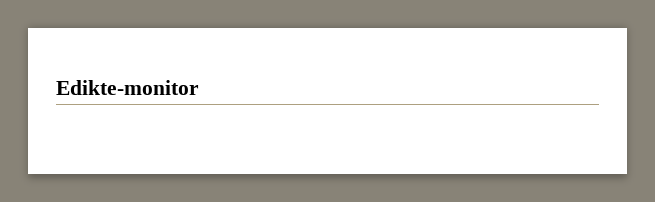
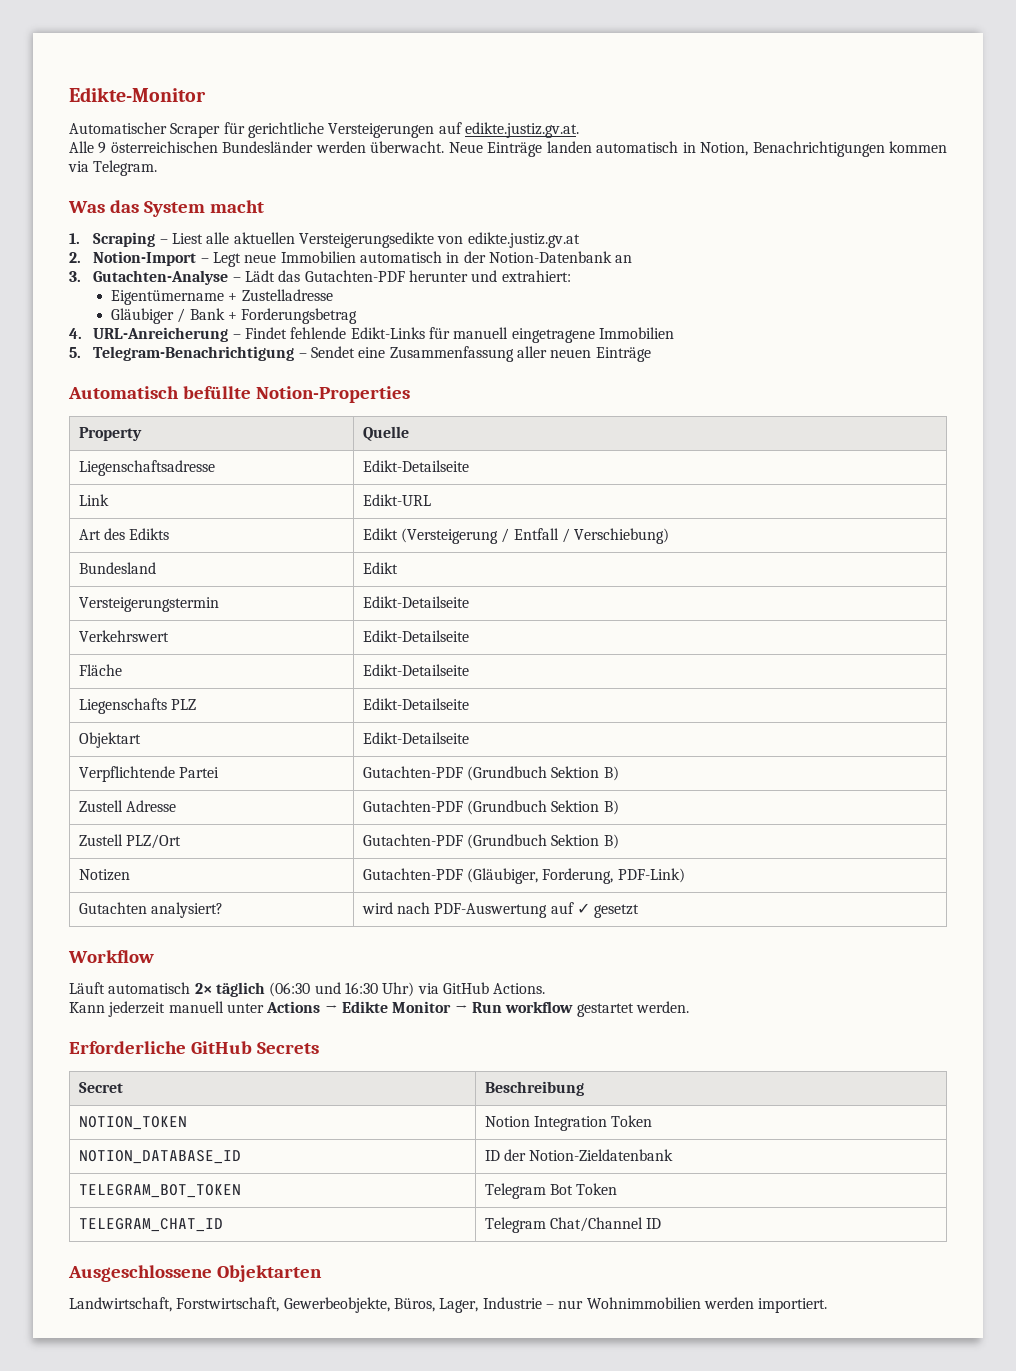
- Edikte-monitor
+ Edikte-Monitor
+ Automatischer Scraper für gerichtliche Versteigerungen auf edikte.justiz.gv.at.
+ Alle 9 österreichischen Bundesländer werden überwacht. Neue Einträge landen automatisch in Notion, Benachrichtigungen kommen via Telegram.
+ Was das System macht
+ 1. Scraping – Liest alle aktuellen Versteigerungsedikte von edikte.justiz.gv.at
+ 2. Notion-Import – Legt neue Immobilien automatisch in der Notion-Datenbank an
+ 3. Gutachten-Analyse – Lädt das Gutachten-PDF herunter und extrahiert:
+ Eigentümername + Zustelladresse
+ Gläubiger / Bank + Forderungsbetrag
+ 4. URL-Anreicherung – Findet fehlende Edikt-Links für manuell eingetragene Immobilien
+ 5. Telegram-Benachrichtigung – Sendet eine Zusammenfassung aller neuen Einträge
+ Automatisch befüllte Notion-Properties
+ Property | Quelle
+ Liegenschaftsadresse | Edikt-Detailseite
+ Link | Edikt-URL
+ Art des Edikts | Edikt (Versteigerung / Entfall / Verschiebung)
+ Bundesland | Edikt
+ Versteigerungstermin | Edikt-Detailseite
+ Verkehrswert | Edikt-Detailseite
+ Fläche | Edikt-Detailseite
+ Liegenschafts PLZ | Edikt-Detailseite
+ Objektart | Edikt-Detailseite
+ Verpflichtende Partei | Gutachten-PDF (Grundbuch Sektion B)
+ Zustell Adresse | Gutachten-PDF (Grundbuch Sektion B)
+ Zustell PLZ/Ort | Gutachten-PDF (Grundbuch Sektion B)
+ Notizen | Gutachten-PDF (Gläubiger, Forderung, PDF-Link)
+ Gutachten analysiert? | wird nach PDF-Auswertung auf ✓ gesetzt
+ Workflow
+ Läuft automatisch 2× täglich (06:30 und 16:30 Uhr) via GitHub Actions.
+ Kann jederzeit manuell unter Actions → Edikte Monitor → Run workflow gestartet werden.
+ Erforderliche GitHub Secrets
+ Secret | Beschreibung
+ NOTION_TOKEN | Notion Integration Token
+ NOTION_DATABASE_ID | ID der Notion-Zieldatenbank
+ TELEGRAM_BOT_TOKEN | Telegram Bot Token
+ TELEGRAM_CHAT_ID | Telegram Chat/Channel ID
+ Ausgeschlossene Objektarten
+ Landwirtschaft, Forstwirtschaft, Gewerbeobjekte, Büros, Lager, Industrie – nur Wohnimmobilien werden importiert.

